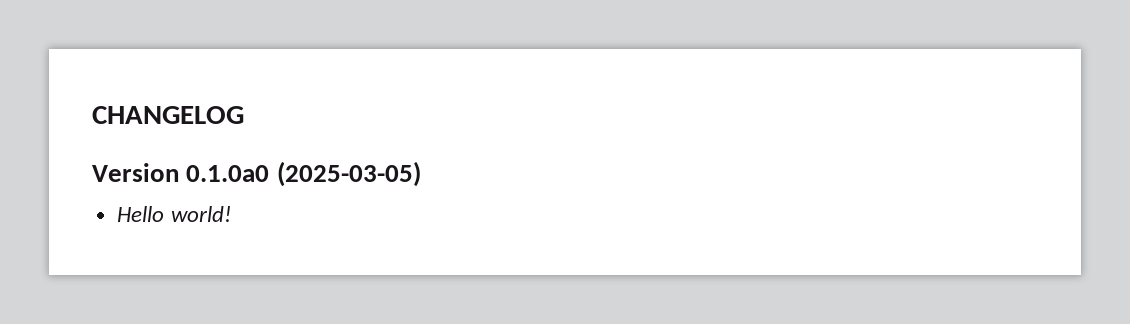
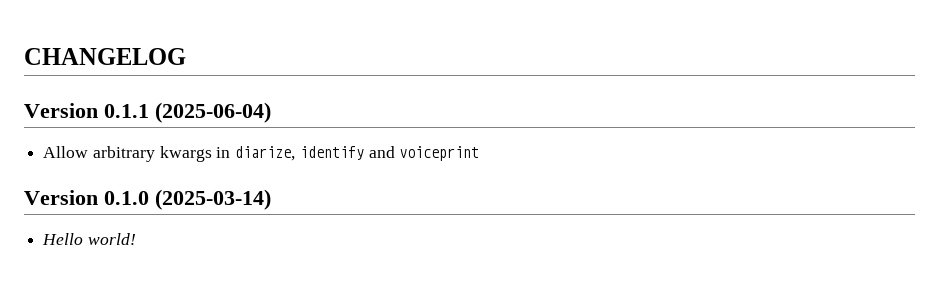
- Version 0.1.0a0 (2025-03-05)
+ Version 0.1.1 (2025-06-04)
+ Allow arbitrary kwargs in diarize, identify and voiceprint
+ Version 0.1.0 (2025-03-14)

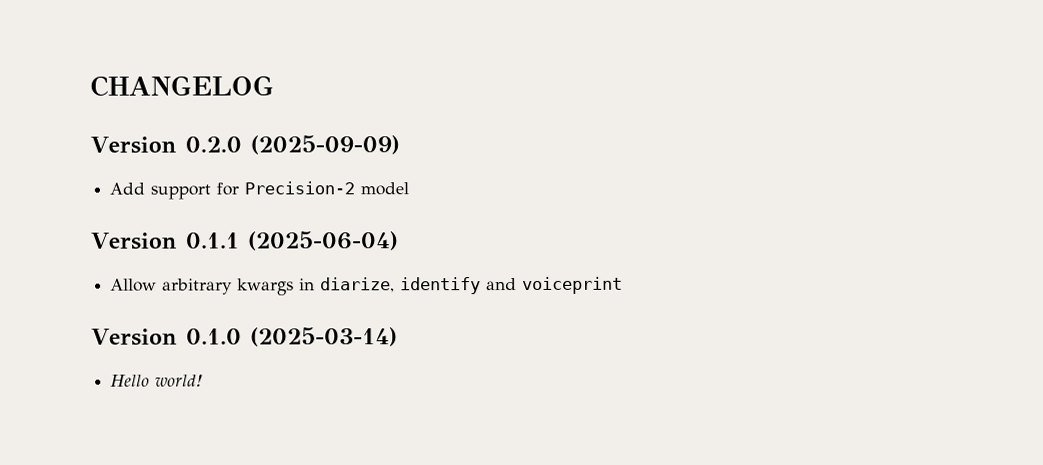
+ Version 0.2.0 (2025-09-09)
+ Add support for Precision-2 model

